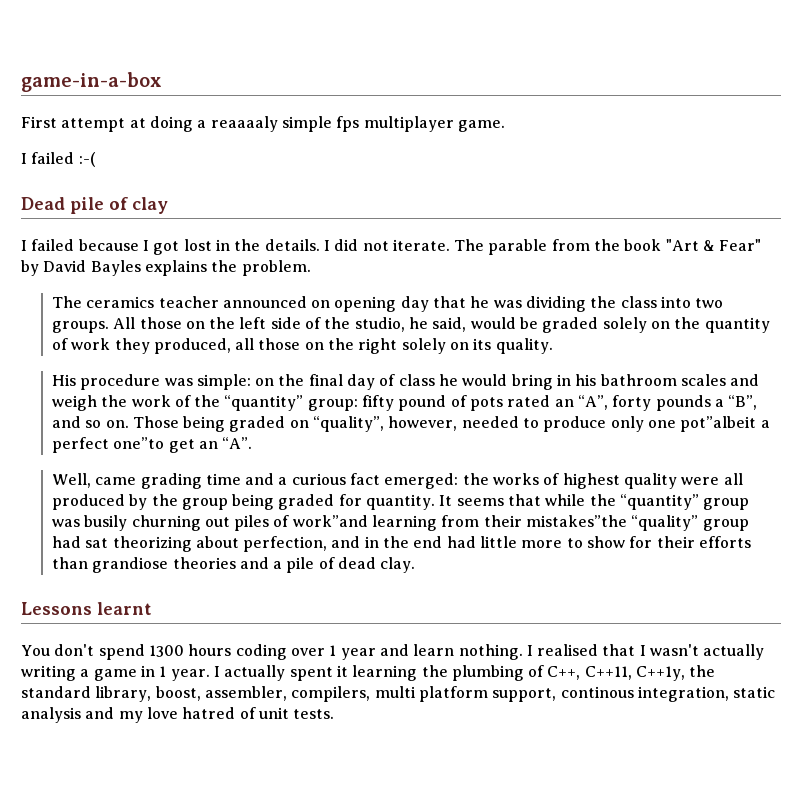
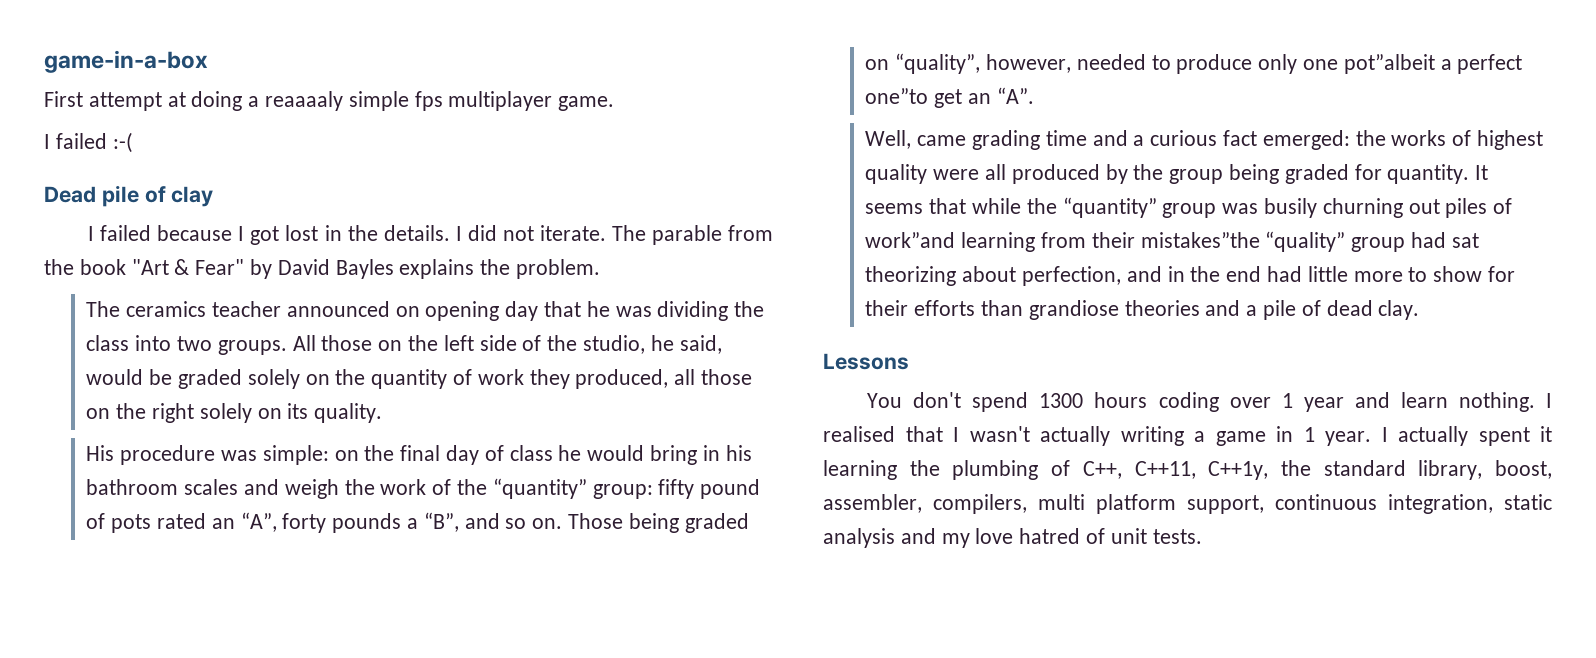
- Lessons learnt
+ Lessons
- I actually spent it learning the plumbing of C++, C++11, C++1y, the standard library, boost, assembler, compilers, multi platform support, continous integration, static analysis and my love hatred of unit tests.
+ I actually spent it learning the plumbing of C++, C++11, C++1y, the standard library, boost, assembler, compilers, multi platform support, continuous integration, static analysis and my love hatred of unit tests.

